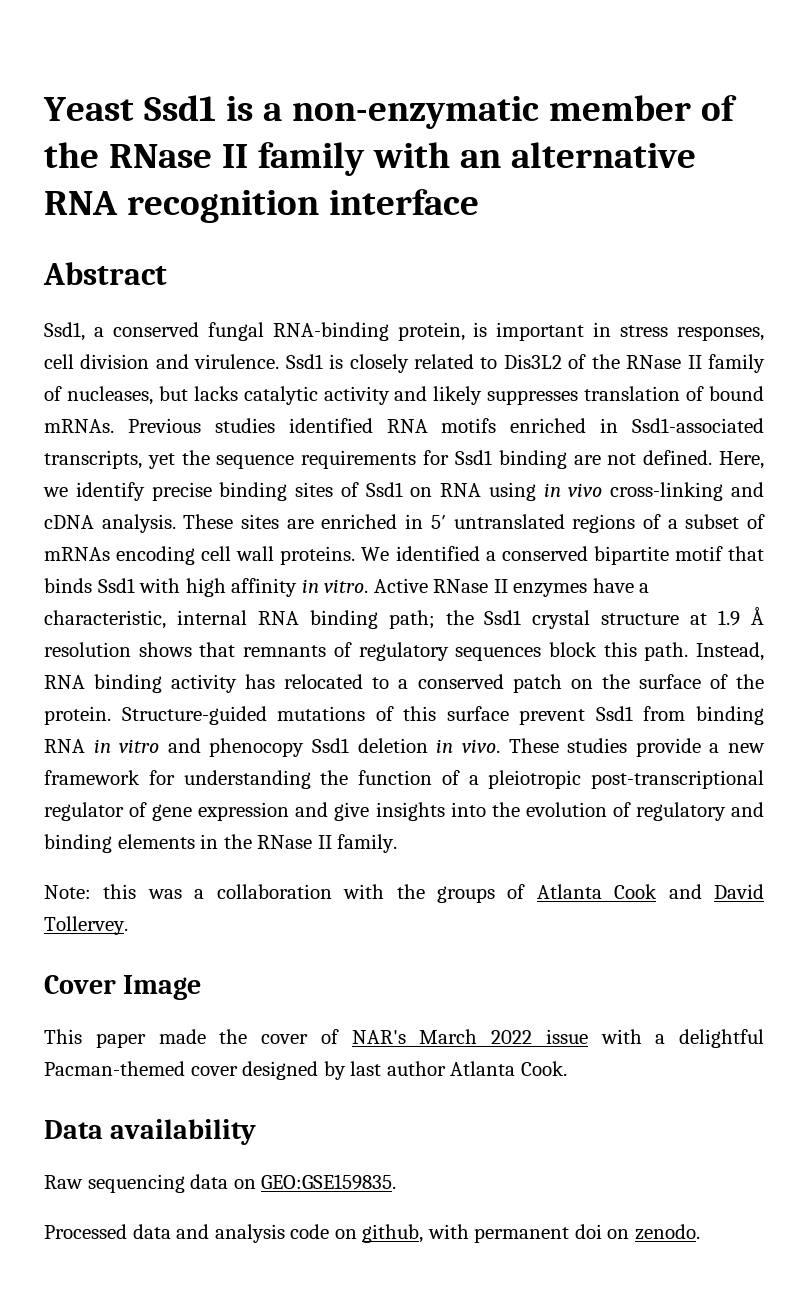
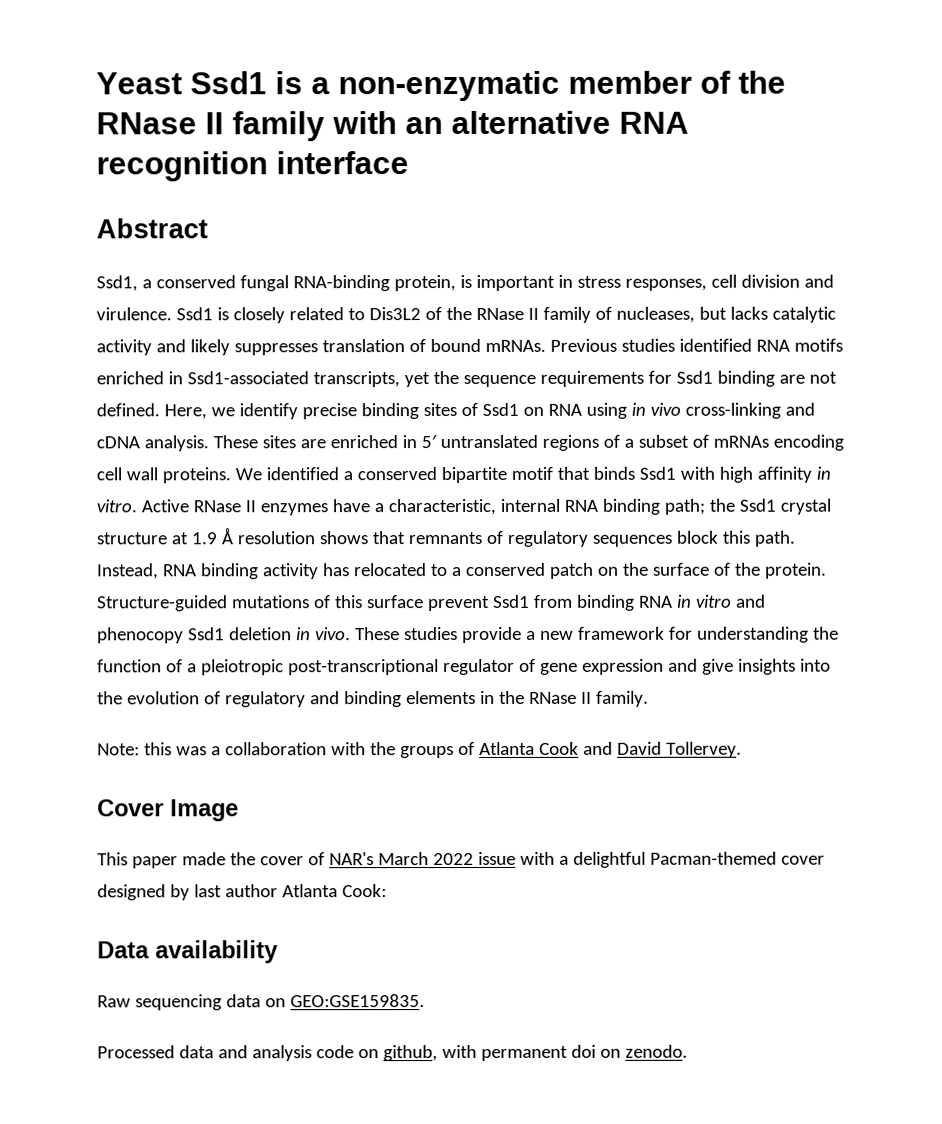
- This paper made the cover of NAR's March 2022 issue with a delightful Pacman-themed cover designed by last author Atlanta Cook.
+ This paper made the cover of NAR's March 2022 issue with a delightful Pacman-themed cover designed by last author Atlanta Cook:

